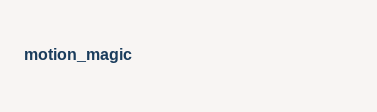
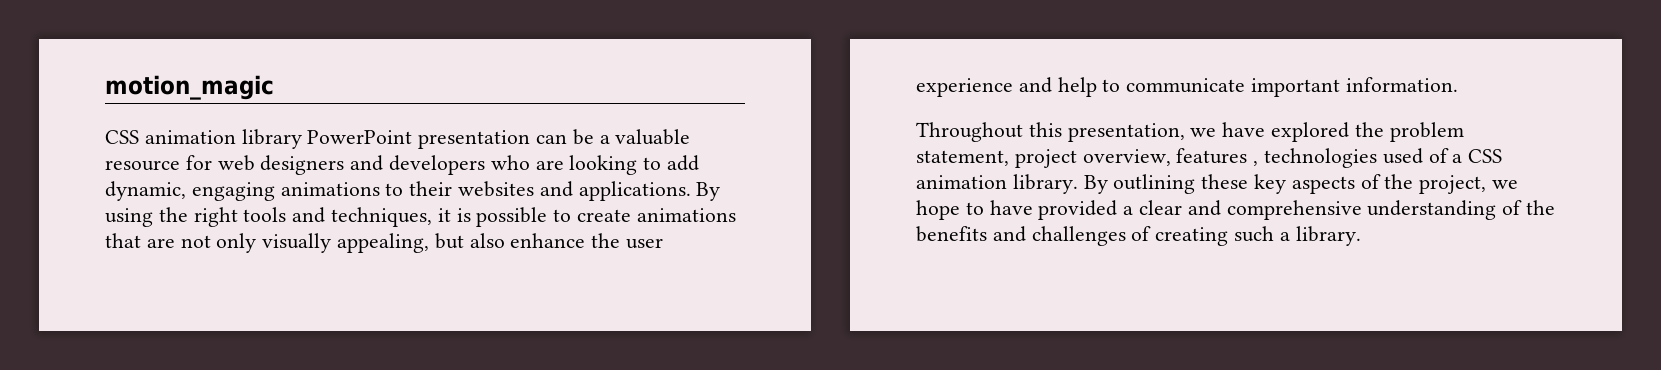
+ CSS animation library PowerPoint presentation can be a valuable resource for web designers and developers who are looking to add dynamic, engaging animations to their websites and applications. By using the right tools and techniques, it is possible to create animations that are not only visually appealing, but also enhance the user experience and help to communicate important information.
+ Throughout this presentation, we have explored the problem statement, project overview, features , technologies used of a CSS animation library. By outlining these key aspects of the project, we hope to have provided a clear and comprehensive understanding of the benefits and challenges of creating such a library.

